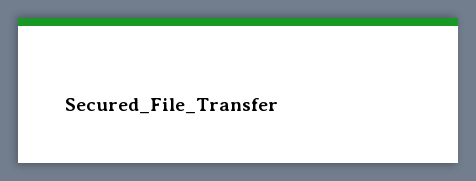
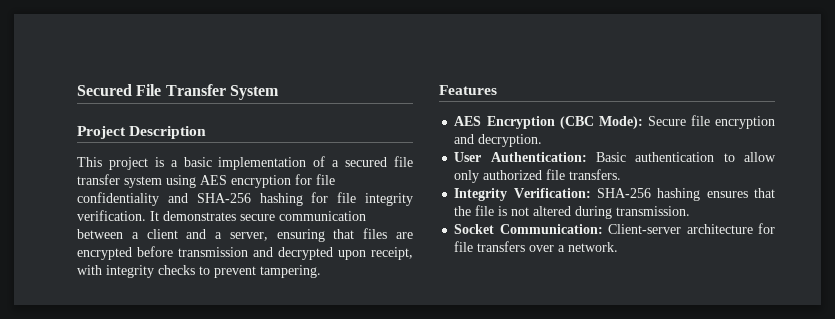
- Secured_File_Transfer
+ Secured File Transfer System
+ Project Description
+ This project is a basic implementation of a secured file transfer system using AES encryption for file confidentiality and SHA-256 hashing for file integrity verification. It demonstrates secure communication between a client and a server, ensuring that files are encrypted before transmission and decrypted upon receipt, with integrity checks to prevent tampering.
+ Features
+ AES Encryption (CBC Mode): Secure file encryption and decryption.
+ User Authentication: Basic authentication to allow only authorized file transfers.
+ Integrity Verification: SHA-256 hashing ensures that the file is not altered during transmission.
+ Socket Communication: Client-server architecture for file transfers over a network.

